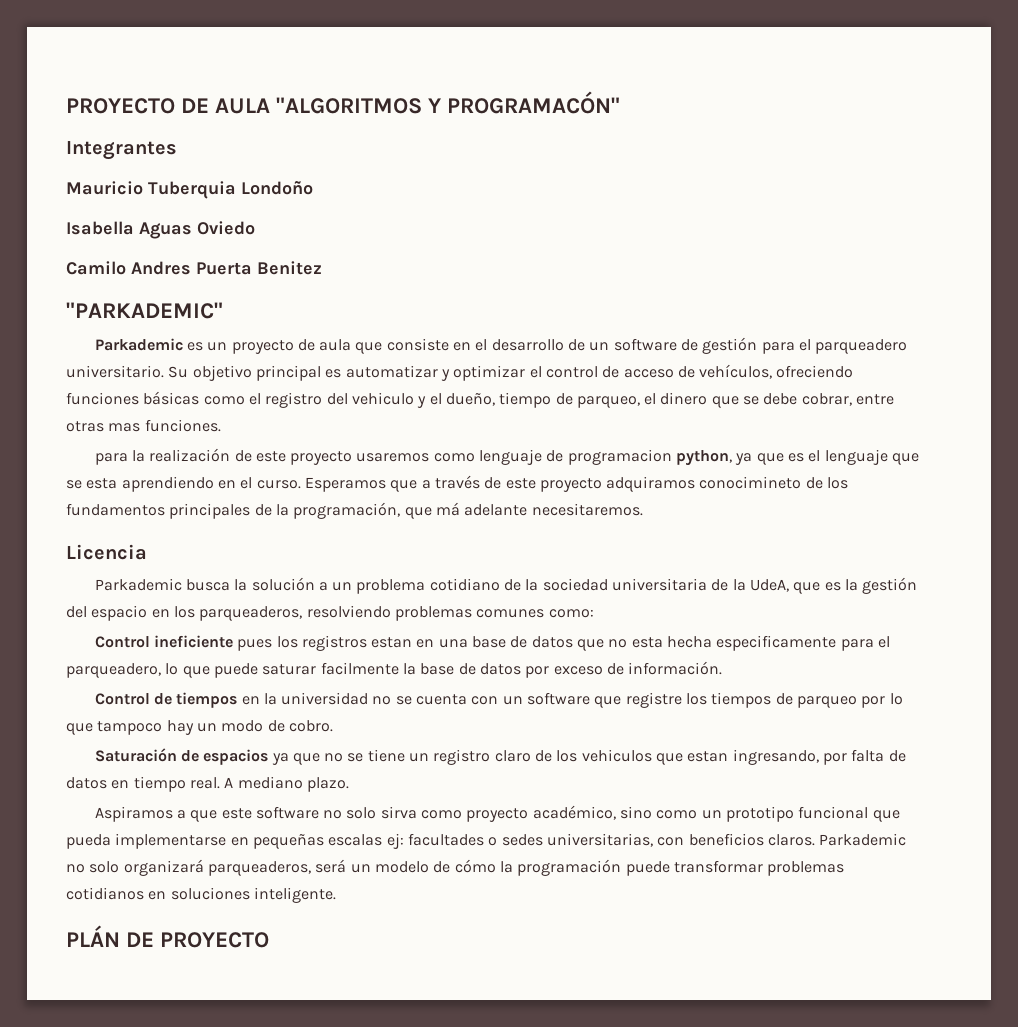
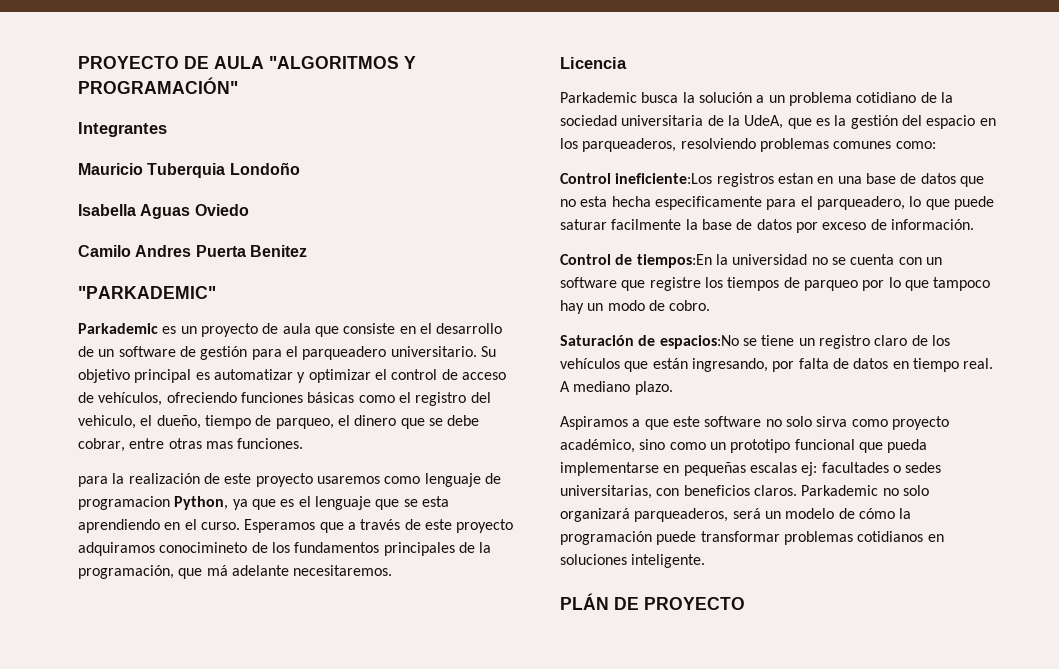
- PROYECTO DE AULA "ALGORITMOS Y PROGRAMACÓN"
+ PROYECTO DE AULA "ALGORITMOS Y PROGRAMACIÓN"
- Su objetivo principal es automatizar y optimizar el control de acceso de vehículos, ofreciendo funciones básicas como el registro del vehiculo y el dueño, tiempo de parqueo, el dinero que se debe cobrar, entre otras mas funciones.
+ Su objetivo principal es automatizar y optimizar el control de acceso de vehículos, ofreciendo funciones básicas como el registro del vehiculo, el dueño, tiempo de parqueo, el dinero que se debe cobrar, entre otras mas funciones.
- para la realización de este proyecto usaremos como lenguaje de programacion python, ya que es el lenguaje que se esta aprendiendo en el curso.
+ para la realización de este proyecto usaremos como lenguaje de programacion Python, ya que es el lenguaje que se esta aprendiendo en el curso.
- Control ineficiente pues los registros estan en una base de datos que no esta hecha especificamente para el parqueadero, lo que puede saturar facilmente la base de datos por exceso de información.
+ Control ineficiente:Los registros estan en una base de datos que no esta hecha especificamente para el parqueadero, lo que puede saturar facilmente la base de datos por exceso de información.
- Control de tiempos en la universidad no se cuenta con un software que registre los tiempos de parqueo por lo que tampoco hay un modo de cobro.
+ Control de tiempos:En la universidad no se cuenta con un software que registre los tiempos de parqueo por lo que tampoco hay un modo de cobro.
- Saturación de espacios ya que no se tiene un registro claro de los vehiculos que estan ingresando, por falta de datos en tiempo real.
+ Saturación de espacios:No se tiene un registro claro de los vehículos que están ingresando, por falta de datos en tiempo real.

